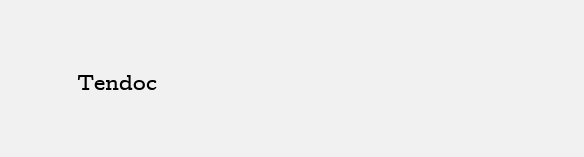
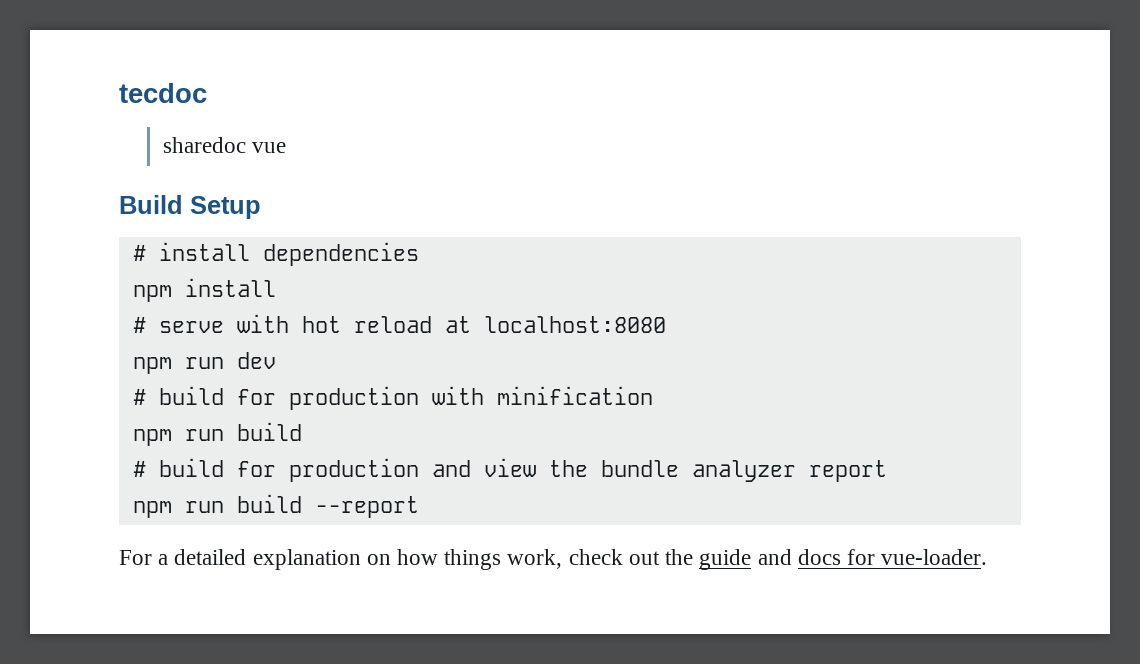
- Tendoc
+ tecdoc
+ sharedoc vue
+ Build Setup
+ # install dependencies
+ npm install
+ # serve with hot reload at localhost:8080
+ npm run dev
+ # build for production with minification
+ npm run build
+ # build for production and view the bundle analyzer report
+ npm run build --report
+ For a detailed explanation on how things work, check out the guide and docs for vue-loader.

